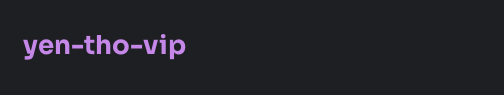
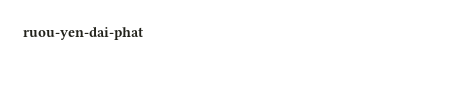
- yen-tho-vip
+ ruou-yen-dai-phat

